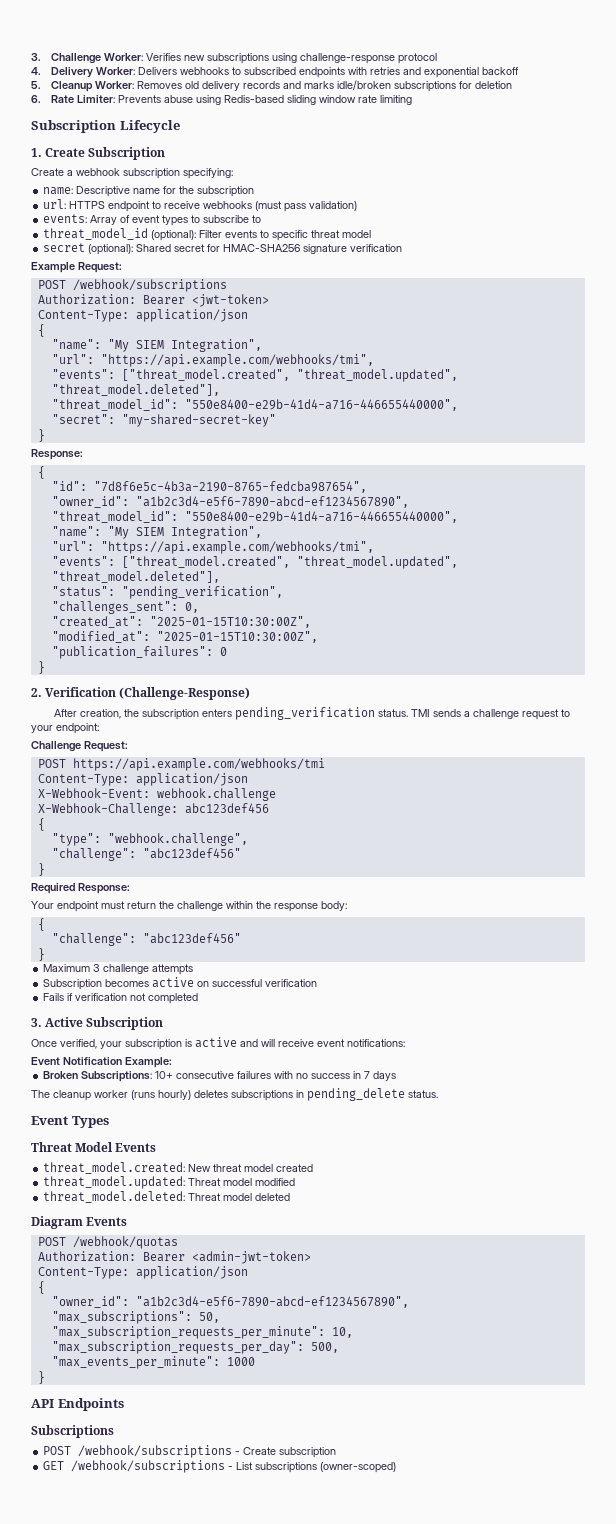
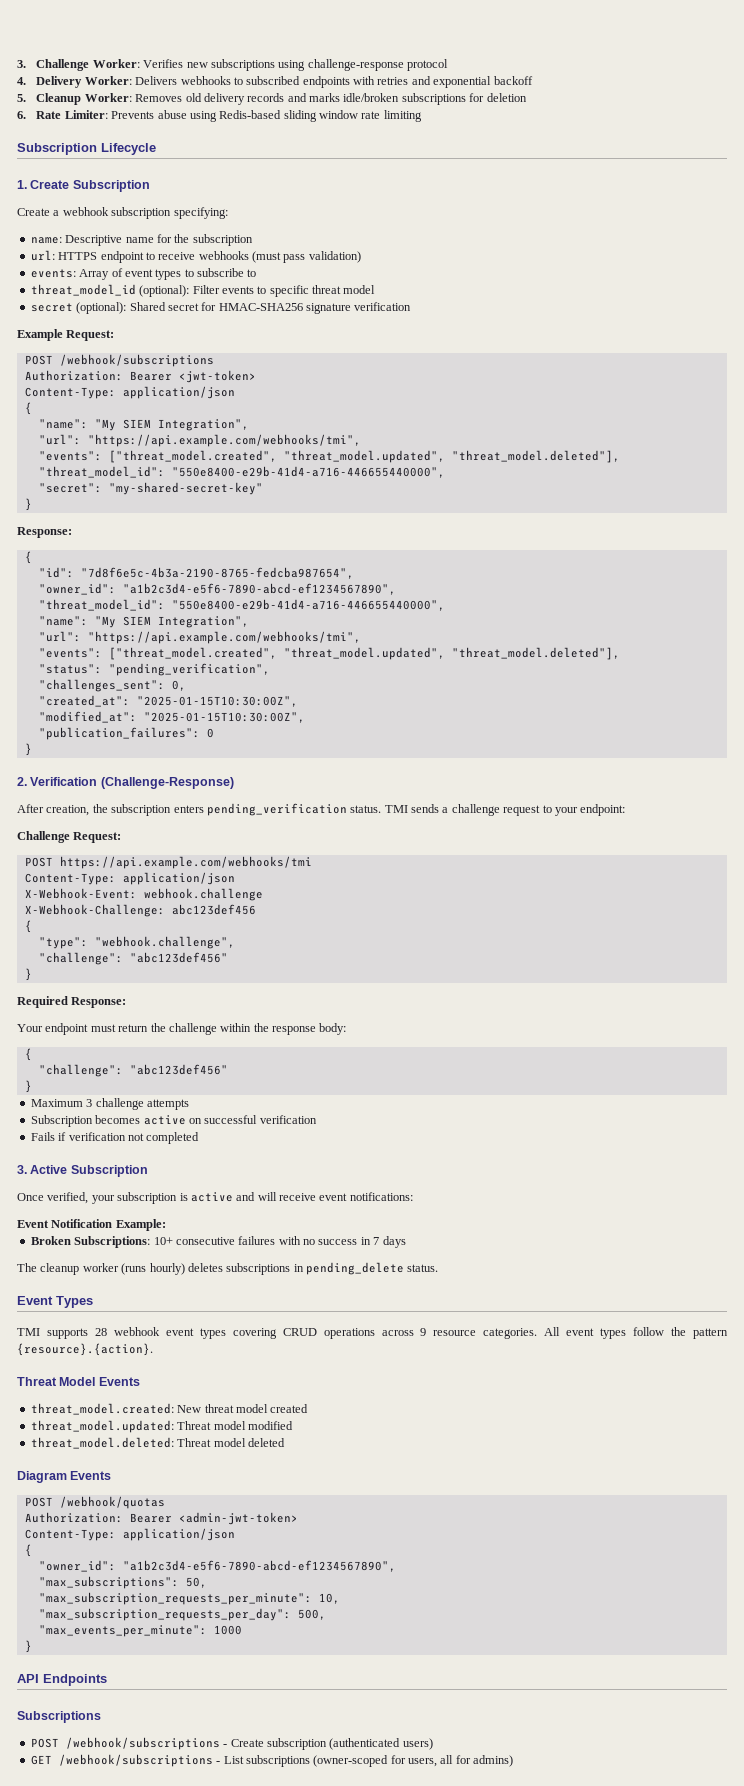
+ TMI supports 28 webhook event types covering CRUD operations across 9 resource categories. All event types follow the pattern {resource}.{action}.
- POST /webhook/subscriptions - Create subscription
+ POST /webhook/subscriptions - Create subscription (authenticated users)
- GET /webhook/subscriptions - List subscriptions (owner-scoped)
+ GET /webhook/subscriptions - List subscriptions (owner-scoped for users, all for admins)

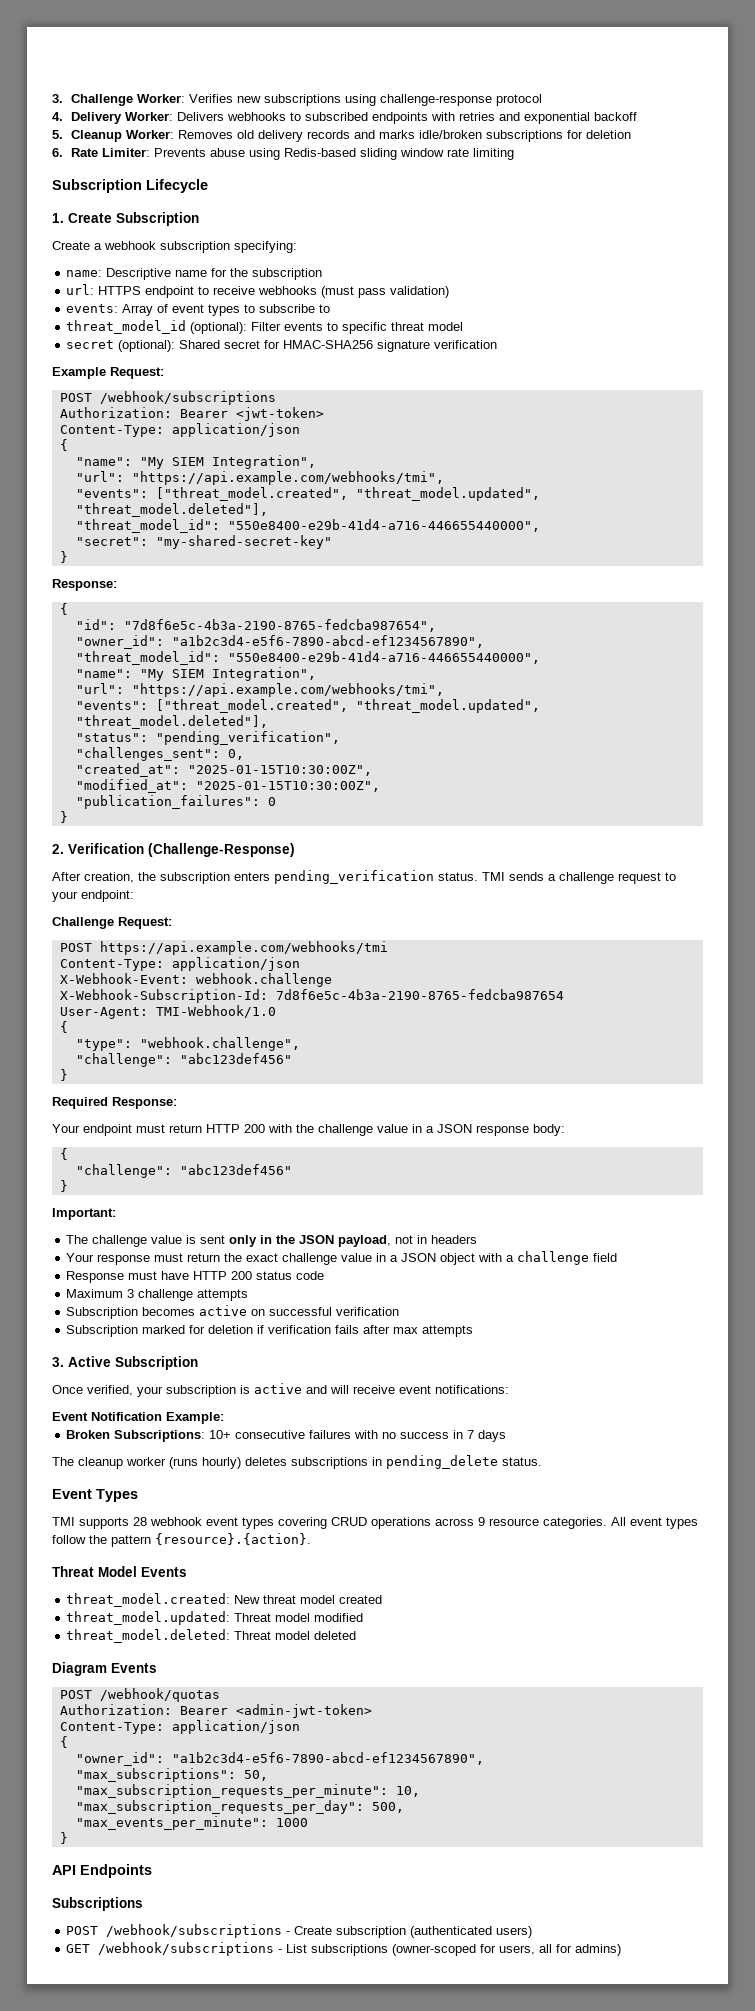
- X-Webhook-Challenge: abc123def456
+ X-Webhook-Subscription-Id: 7d8f6e5c-4b3a-2190-8765-fedcba987654
+ User-Agent: TMI-Webhook/1.0
- Your endpoint must return the challenge within the response body:
+ Your endpoint must return HTTP 200 with the challenge value in a JSON response body:
+ Important:
+ The challenge value is sent only in the JSON payload, not in headers
+ Your response must return the exact challenge value in a JSON object with a challenge field
+ Response must have HTTP 200 status code
- Fails if verification not completed
+ Subscription marked for deletion if verification fails after max attempts

